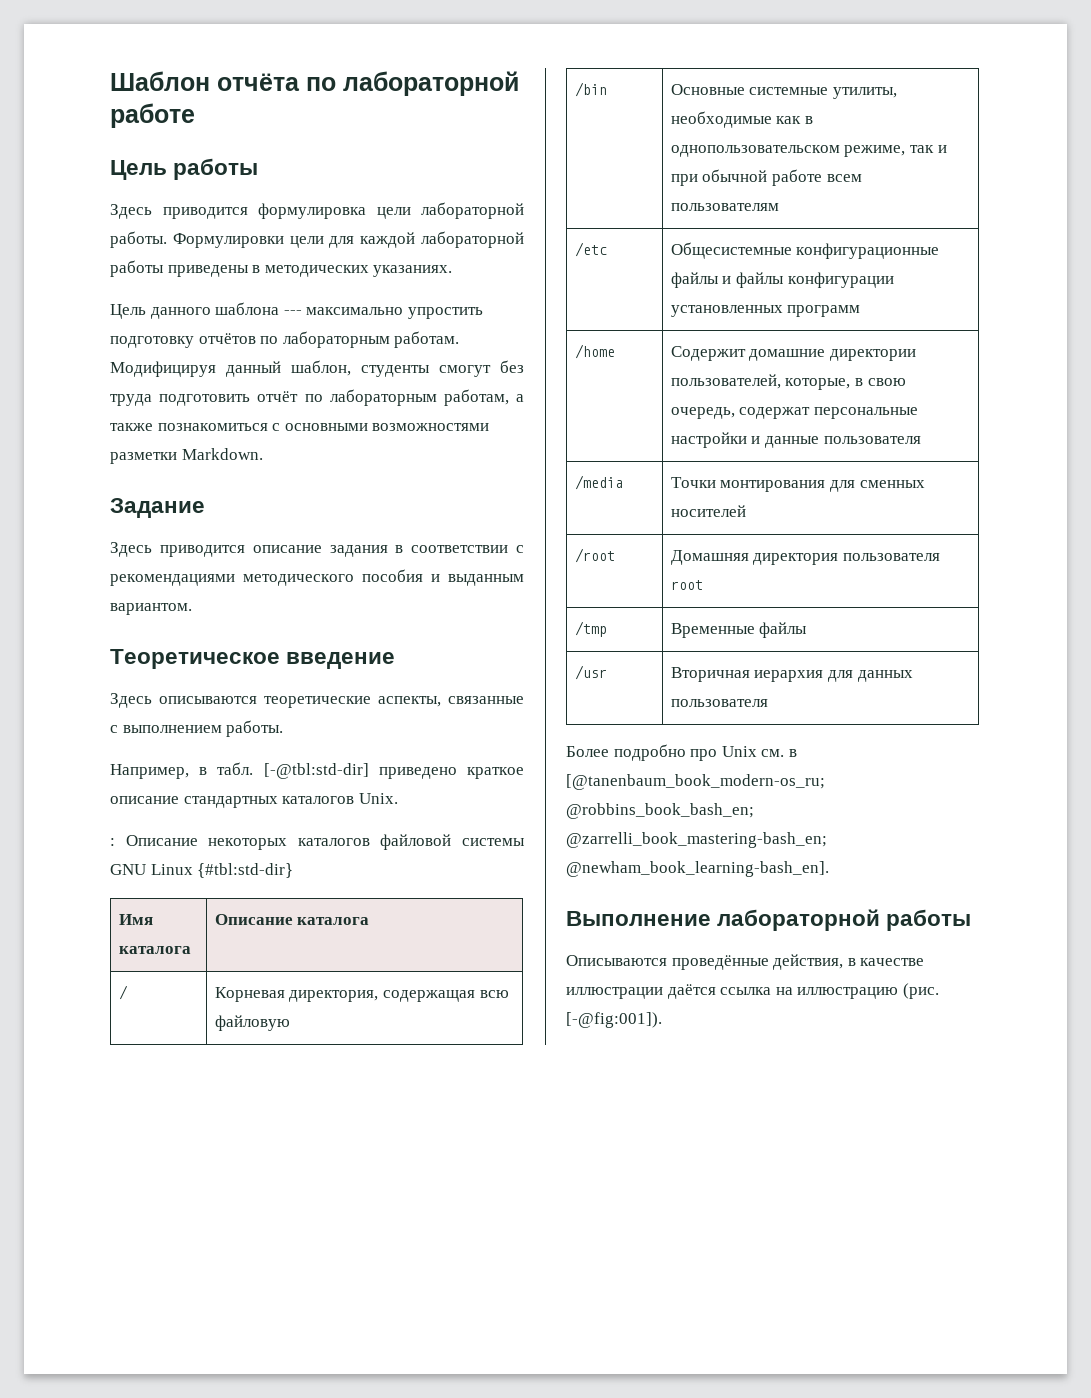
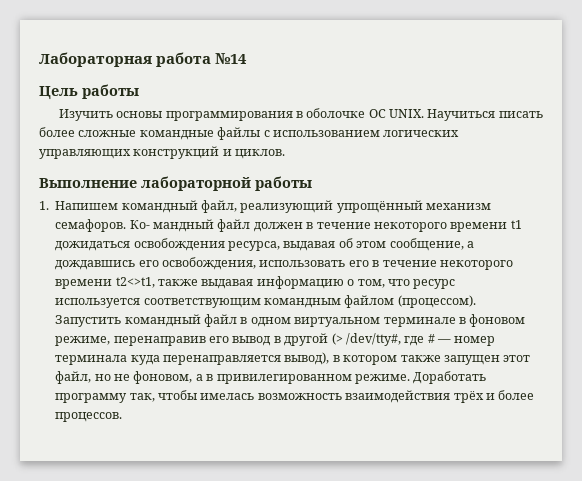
- Шаблон отчёта по лабораторной работе
+ Лабораторная работа №14
  Цель работы
- Здесь приводится формулировка цели лабораторной работы. Формулировки цели для каждой лабораторной работы приведены в методических указаниях.
- Цель данного шаблона --- максимально упростить подготовку отчётов по лабораторным работам. Модифицируя данный шаблон, студенты смогут без труда подготовить отчёт по лабораторным работам, а также познакомиться с основными возможностями разметки Markdown.
- Задание
- Здесь приводится описание задания в соответствии с рекомендациями методического пособия и выданным вариантом.
- Теоретическое введение
- Здесь описываются теоретические аспекты, связанные с выполнением работы.
- Например, в табл. [-@tbl:std-dir] приведено краткое описание стандартных каталогов Unix.
- : Описание некоторых каталогов файловой системы GNU Linux {#tbl:std-dir}
- Имя каталога | Описание каталога
- / | Корневая директория, содержащая всю файловую
- /bin | Основные системные утилиты, необходимые как в однопользовательском режиме, так и при обычной работе всем пользователям
- /etc | Общесистемные конфигурационные файлы и файлы конфигурации установленных программ
- /home | Содержит домашние директории пользователей, которые, в свою очередь, содержат персональные настройки и данные пользователя
- /media | Точки монтирования для сменных носителей
- /root | Домашняя директория пользователя root
- /tmp | Временные файлы
- /usr | Вторичная иерархия для данных пользователя
- Более подробно про Unix см. в [@tanenbaum_book_modern-os_ru; @robbins_book_bash_en; @zarrelli_book_mastering-bash_en; @newham_book_learning-bash_en].
+ Изучить основы программирования в оболочке ОС UNIX. Научиться писать более сложные командные файлы с использованием логических управляющих конструкций и циклов.
  Выполнение лабораторной работы
- Описываются проведённые действия, в качестве иллюстрации даётся ссылка на иллюстрацию (рис. [-@fig:001]).
+ 1. Напишем командный файл, реализующий упрощённый механизм семафоров. Ко- мандный файл должен в течение некоторого времени t1 дожидаться освобождения ресурса, выдавая об этом сообщение, а дождавшись его освобождения, использовать его в течение некоторого времени t2<>t1, также выдавая информацию о том, что ресурс используется соответствующим командным файлом (процессом). Запустить командный файл в одном виртуальном терминале в фоновом режиме, перенаправив его вывод в другой (> /dev/tty#, где # — номер терминала куда перенаправляется вывод), в котором также запущен этот файл, но не фоновом, а в привилегированном режиме. Доработать программу так, чтобы имелась возможность взаимодействия трёх и более процессов.

